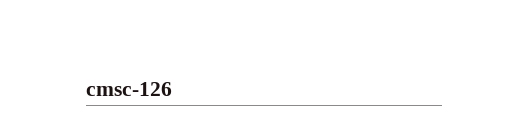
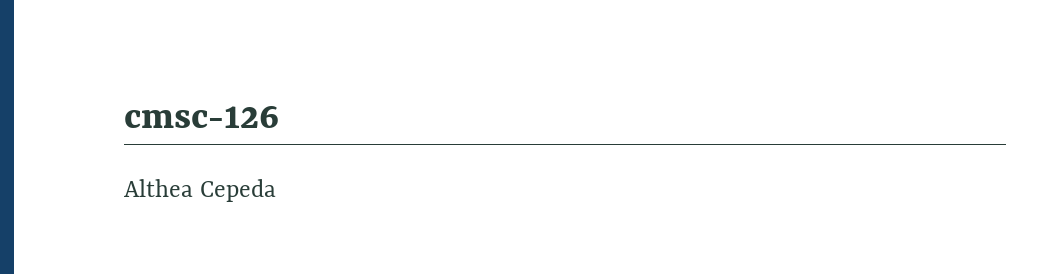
+ Althea Cepeda

